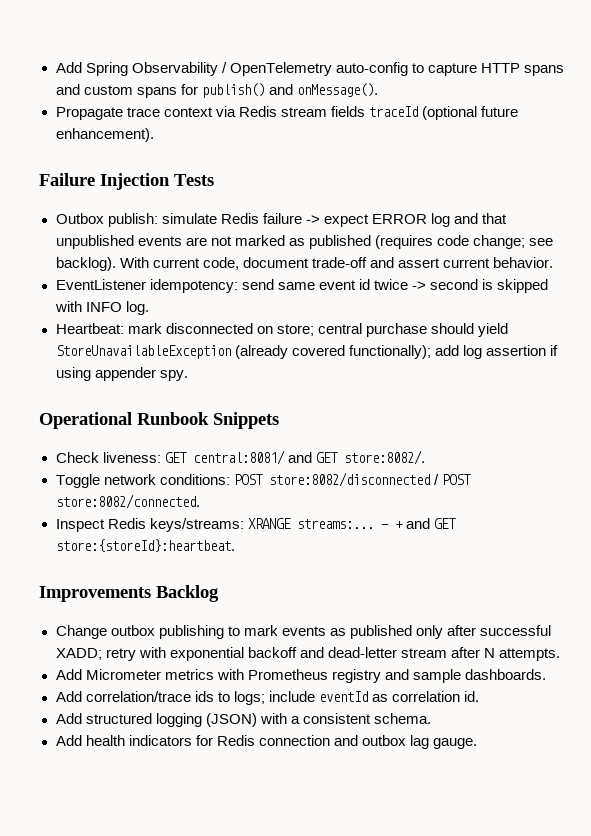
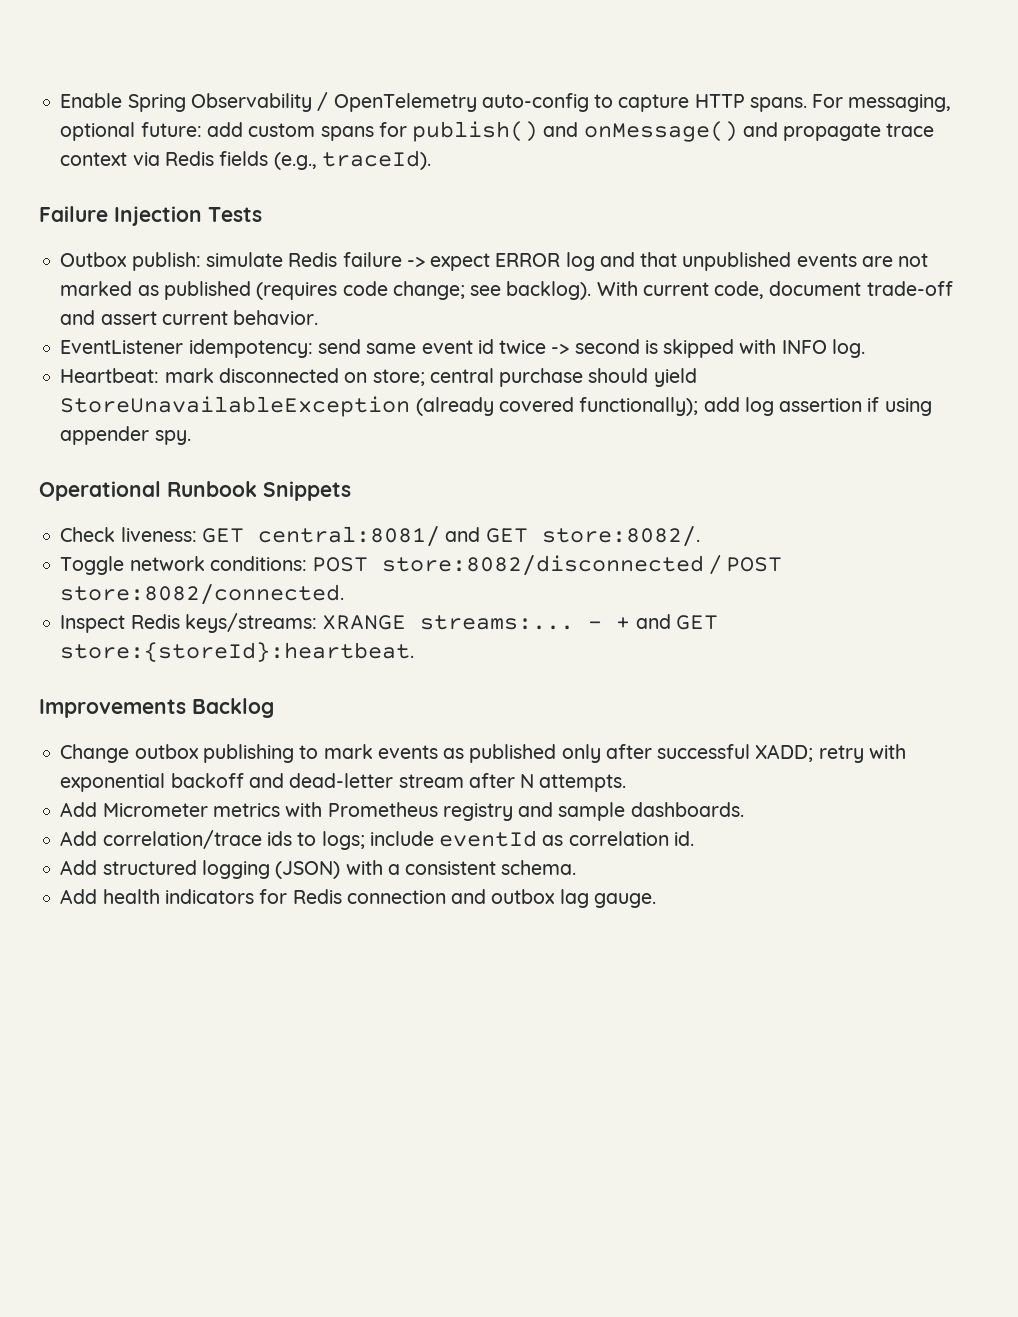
- Add Spring Observability / OpenTelemetry auto-config to capture HTTP spans and custom spans for publish() and onMessage().
- Propagate trace context via Redis stream fields traceId (optional future enhancement).
+ Enable Spring Observability / OpenTelemetry auto-config to capture HTTP spans. For messaging, optional future: add custom spans for publish() and onMessage() and propagate trace context via Redis fields (e.g., traceId).

